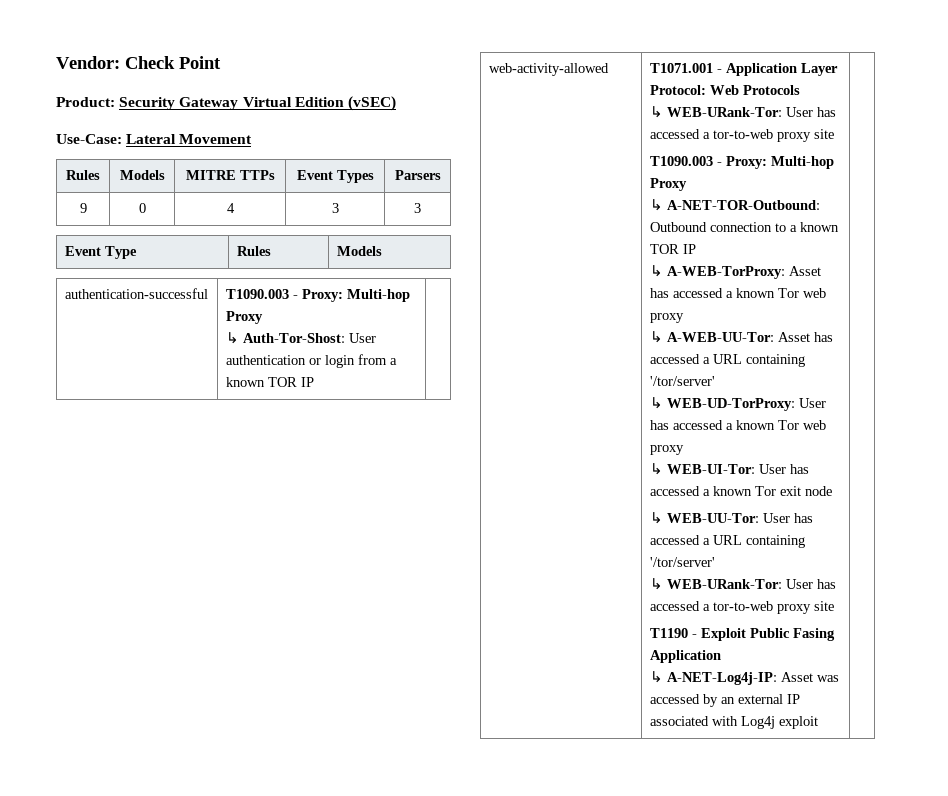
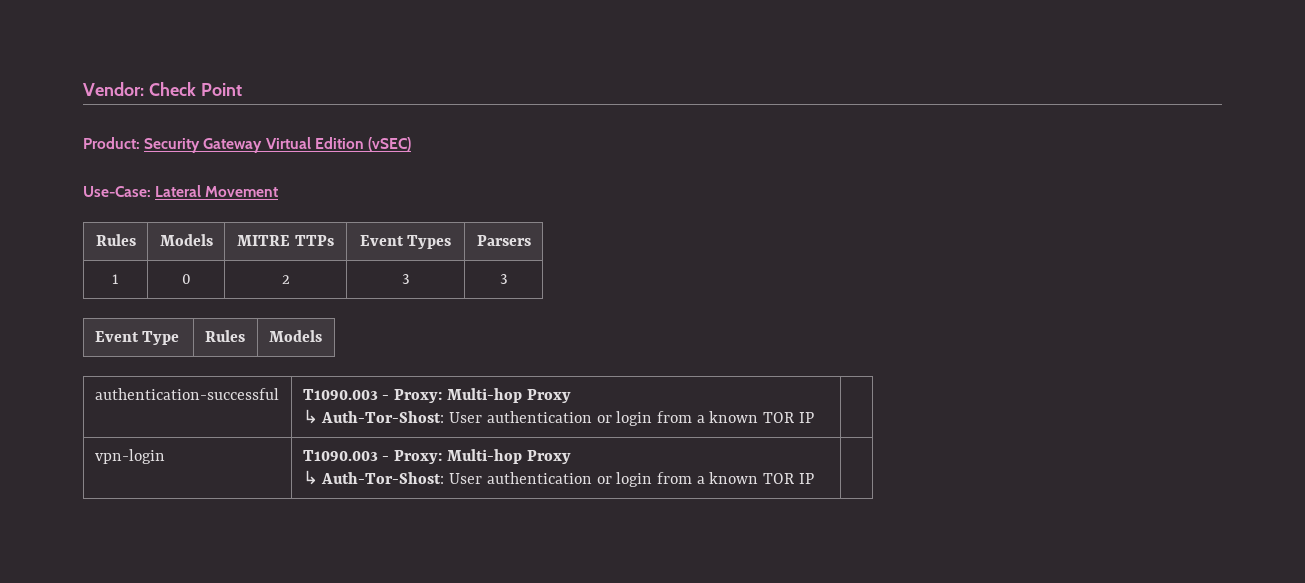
- 9 | 0 | 4 | 3 | 3
+ 1 | 0 | 2 | 3 | 3
- web-activity-allowed | T1071.001 - Application Layer Protocol: Web Protocols
- ↳ WEB-URank-Tor: User has accessed a tor-to-web proxy site
- T1090.003 - Proxy: Multi-hop Proxy
- ↳ A-NET-TOR-Outbound: Outbound connection to a known TOR IP
- ↳ A-WEB-TorProxy: Asset has accessed a known Tor web proxy
- ↳ A-WEB-UU-Tor: Asset has accessed a URL containing '/tor/server'
- ↳ WEB-UD-TorProxy: User has accessed a known Tor web proxy
- ↳ WEB-UI-Tor: User has accessed a known Tor exit node
- ↳ WEB-UU-Tor: User has accessed a URL containing '/tor/server'
- ↳ WEB-URank-Tor: User has accessed a tor-to-web proxy site
- T1190 - Exploit Public Fasing Application
- ↳ A-NET-Log4j-IP: Asset was accessed by an external IP associated with Log4j exploit
+ vpn-login | T1090.003 - Proxy: Multi-hop Proxy
+ ↳ Auth-Tor-Shost: User authentication or login from a known TOR IP

